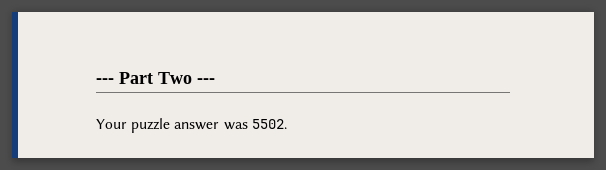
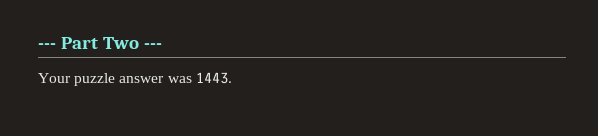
- Your puzzle answer was 5502.
+ Your puzzle answer was 1443.

